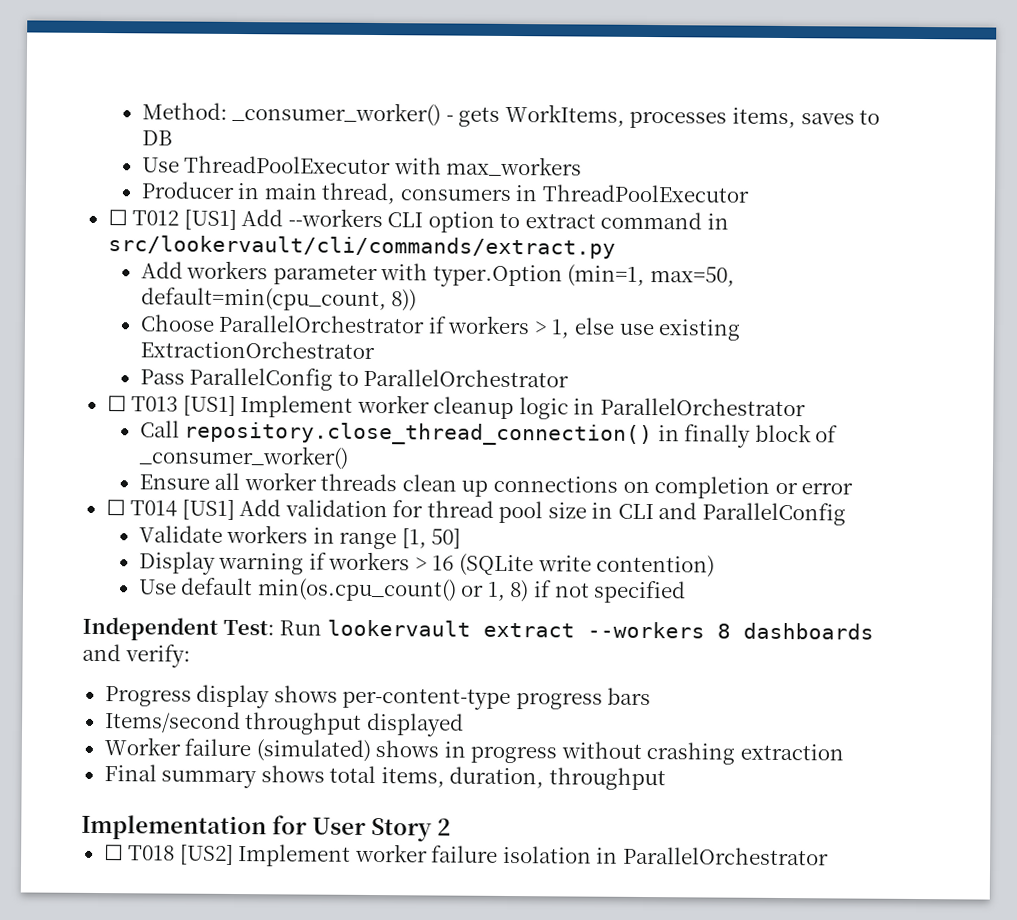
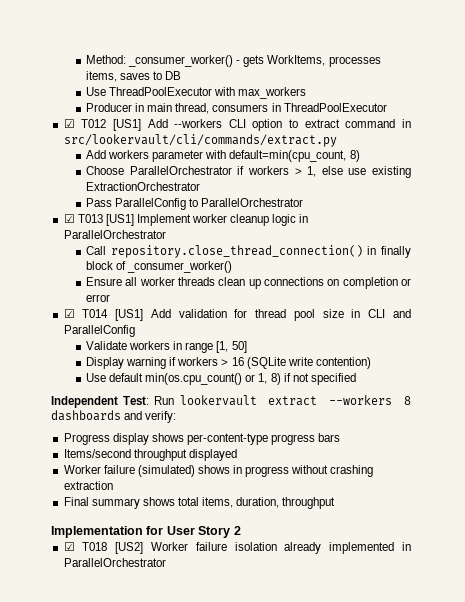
- ☐ T012 [US1] Add --workers CLI option to extract command in src/lookervault/cli/commands/extract.py
+ ☑ T012 [US1] Add --workers CLI option to extract command in src/lookervault/cli/commands/extract.py
- Add workers parameter with typer.Option (min=1, max=50, default=min(cpu_count, 8))
+ Add workers parameter with default=min(cpu_count, 8)
- ☐ T013 [US1] Implement worker cleanup logic in ParallelOrchestrator
+ ☑ T013 [US1] Implement worker cleanup logic in ParallelOrchestrator
- ☐ T014 [US1] Add validation for thread pool size in CLI and ParallelConfig
+ ☑ T014 [US1] Add validation for thread pool size in CLI and ParallelConfig
- ☐ T018 [US2] Implement worker failure isolation in ParallelOrchestrator
+ ☑ T018 [US2] Worker failure isolation already implemented in ParallelOrchestrator

